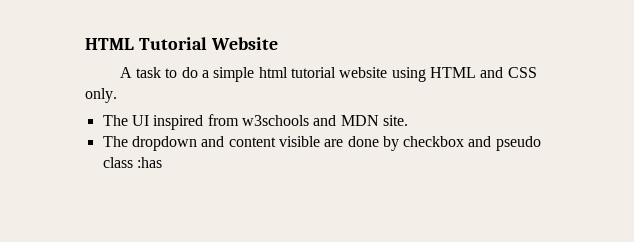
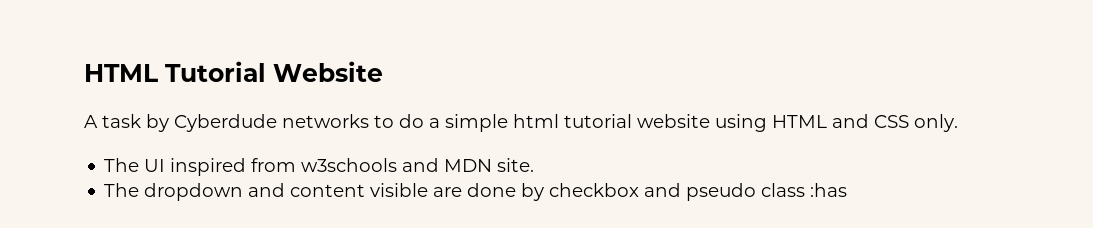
- A task to do a simple html tutorial website using HTML and CSS only.
+ A task by Cyberdude networks to do a simple html tutorial website using HTML and CSS only.

